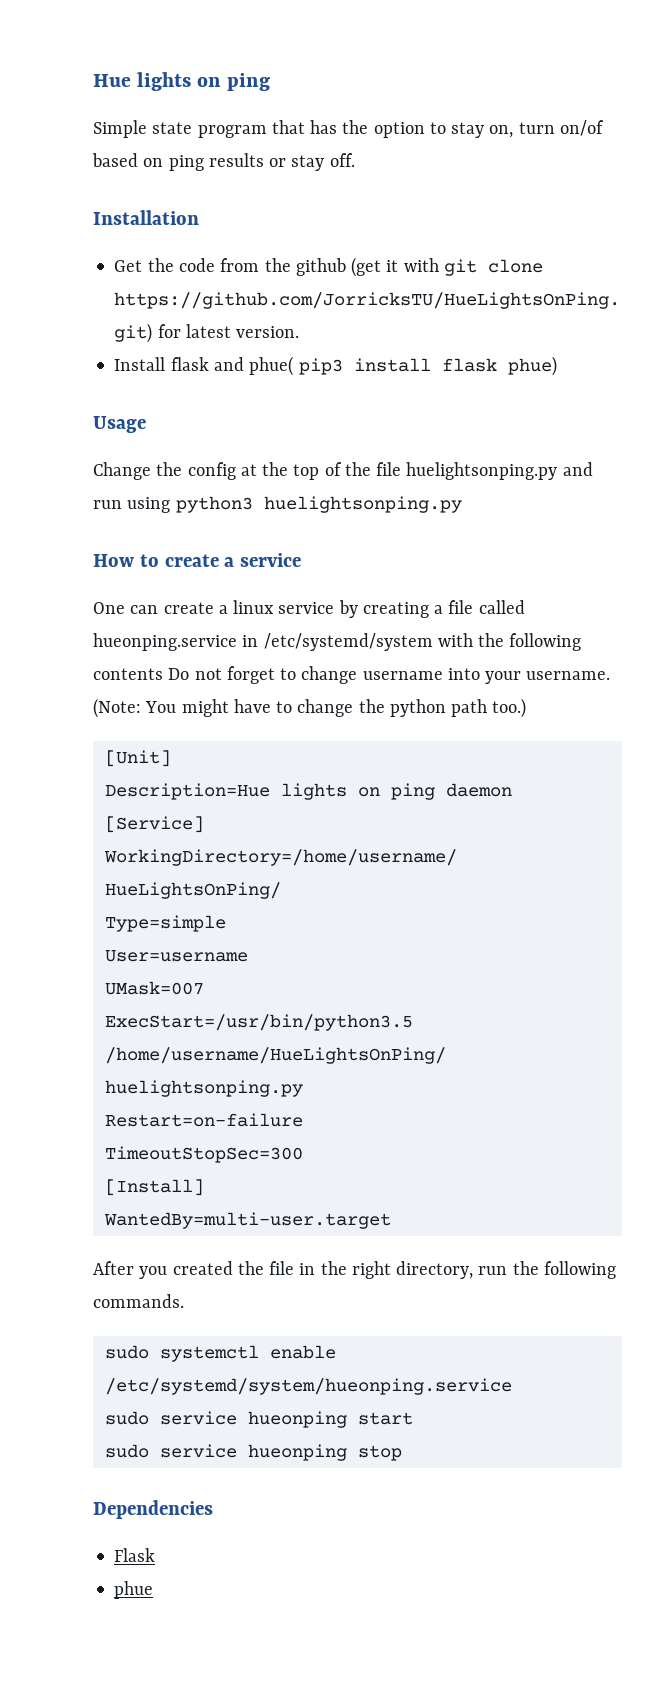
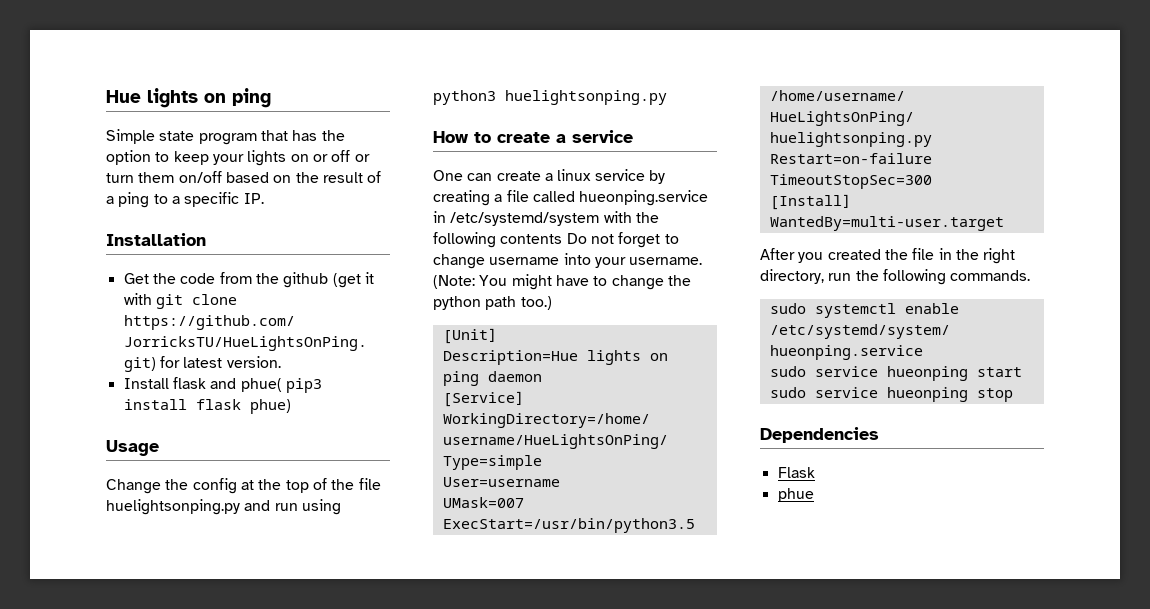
- Simple state program that has the option to stay on, turn on/of based on ping results or stay off.
+ Simple state program that has the option to keep your lights on or off or turn them on/off based on the result of a ping to a specific IP.

